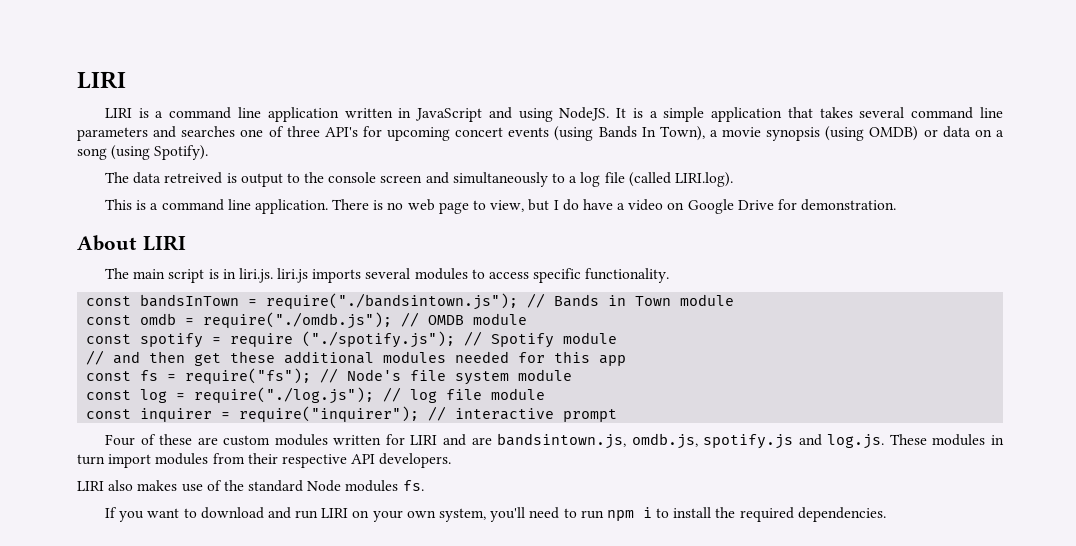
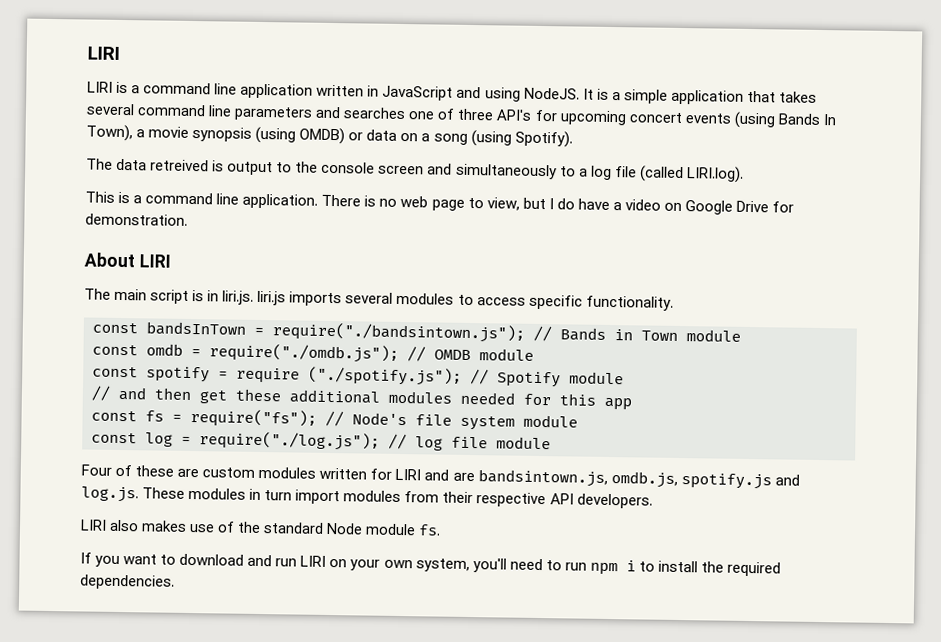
- const inquirer = require("inquirer"); // interactive prompt
- LIRI also makes use of the standard Node modules fs.
+ LIRI also makes use of the standard Node module fs.

